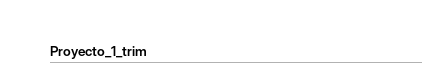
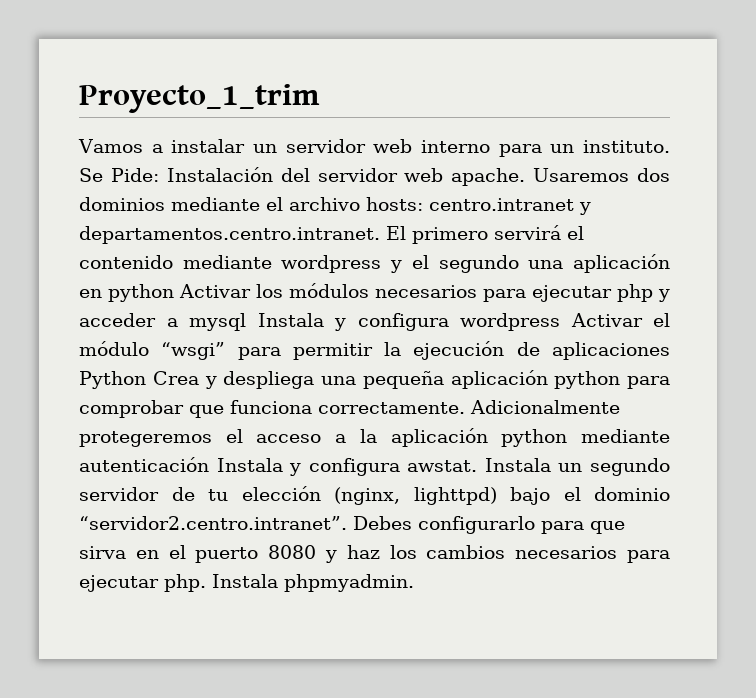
+ Vamos a instalar un servidor web interno para un instituto. Se Pide: Instalación del servidor web apache. Usaremos dos dominios mediante el archivo hosts: centro.intranet y departamentos.centro.intranet. El primero servirá el contenido mediante wordpress y el segundo una aplicación en python Activar los módulos necesarios para ejecutar php y acceder a mysql Instala y configura wordpress Activar el módulo “wsgi” para permitir la ejecución de aplicaciones Python Crea y despliega una pequeña aplicación python para comprobar que funciona correctamente. Adicionalmente protegeremos el acceso a la aplicación python mediante autenticación Instala y configura awstat. Instala un segundo servidor de tu elección (nginx, lighttpd) bajo el dominio “servidor2.centro.intranet”. Debes configurarlo para que sirva en el puerto 8080 y haz los cambios necesarios para ejecutar php. Instala phpmyadmin.

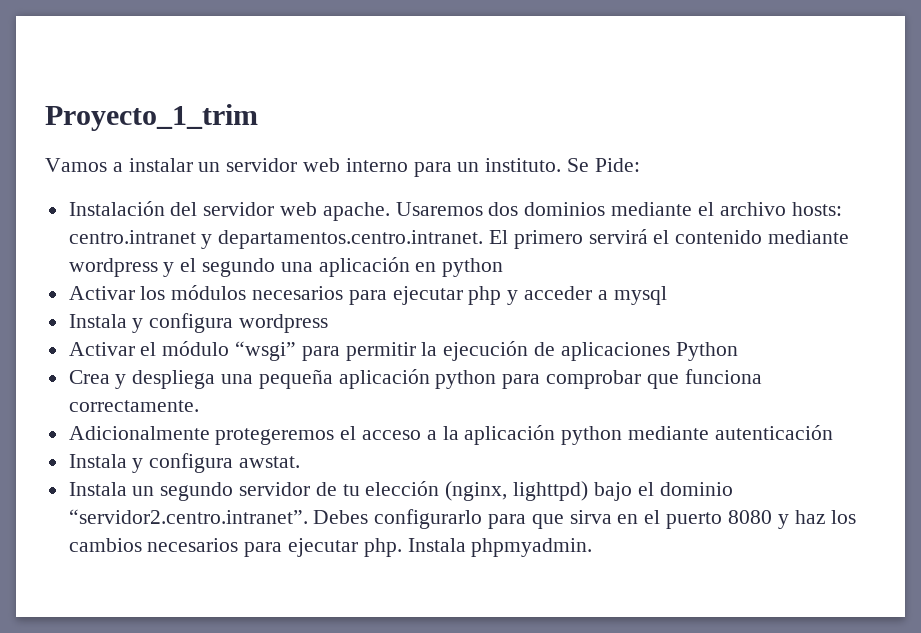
- Se Pide: Instalación del servidor web apache.
+ Se Pide:
+ Instalación del servidor web apache.
- centro.intranet y departamentos.centro.intranet. El primero servirá el contenido mediante wordpress y el segundo una aplicación en python Activar los módulos necesarios para ejecutar php y acceder a mysql Instala y configura wordpress Activar el módulo “wsgi” para permitir la ejecución de aplicaciones Python Crea y despliega una pequeña aplicación python para comprobar que funciona correctamente. Adicionalmente protegeremos el acceso a la aplicación python mediante autenticación Instala y configura awstat. Instala un segundo servidor de tu elección (nginx, lighttpd) bajo el dominio “servidor2.centro.intranet”. Debes configurarlo para que sirva en el puerto 8080 y haz los cambios necesarios para ejecutar php.
+ centro.intranet y departamentos.centro.intranet. El primero servirá el contenido mediante wordpress y el segundo una aplicación en python
+ Activar los módulos necesarios para ejecutar php y acceder a mysql
+ Instala y configura wordpress
+ Activar el módulo “wsgi” para permitir la ejecución de aplicaciones Python
+ Crea y despliega una pequeña aplicación python para comprobar que funciona correctamente.
+ Adicionalmente protegeremos el acceso a la aplicación python mediante autenticación
+ Instala y configura awstat.
+ Instala un segundo servidor de tu elección (nginx, lighttpd) bajo el dominio “servidor2.centro.intranet”. Debes configurarlo para que sirva en el puerto 8080 y haz los cambios necesarios para ejecutar php.

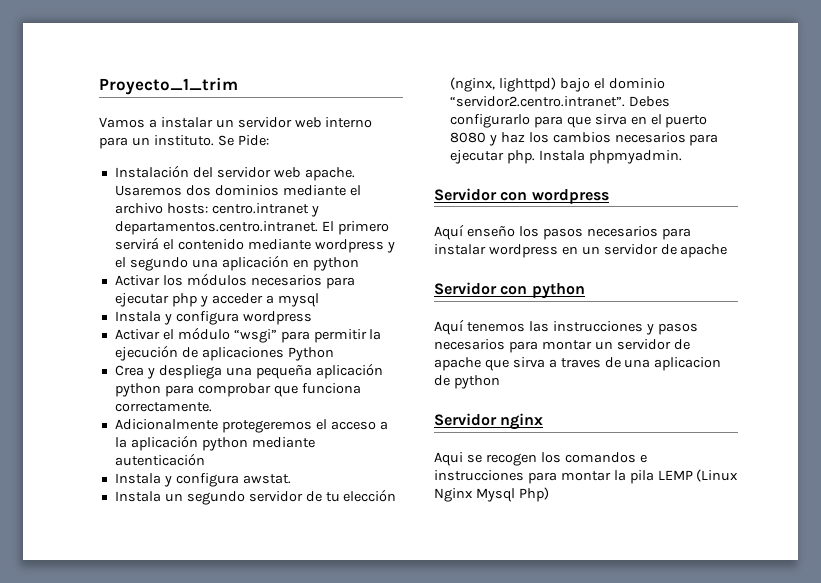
+ Servidor con wordpress
+ Aquí enseño los pasos necesarios para instalar wordpress en un servidor de apache
+ Servidor con python
+ Aquí tenemos las instrucciones y pasos necesarios para montar un servidor de apache que sirva a traves de una aplicacion de python
+ Servidor nginx
+ Aqui se recogen los comandos e instrucciones para montar la pila LEMP (Linux Nginx Mysql Php)

